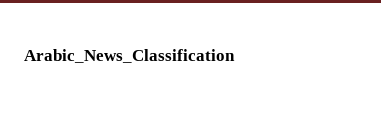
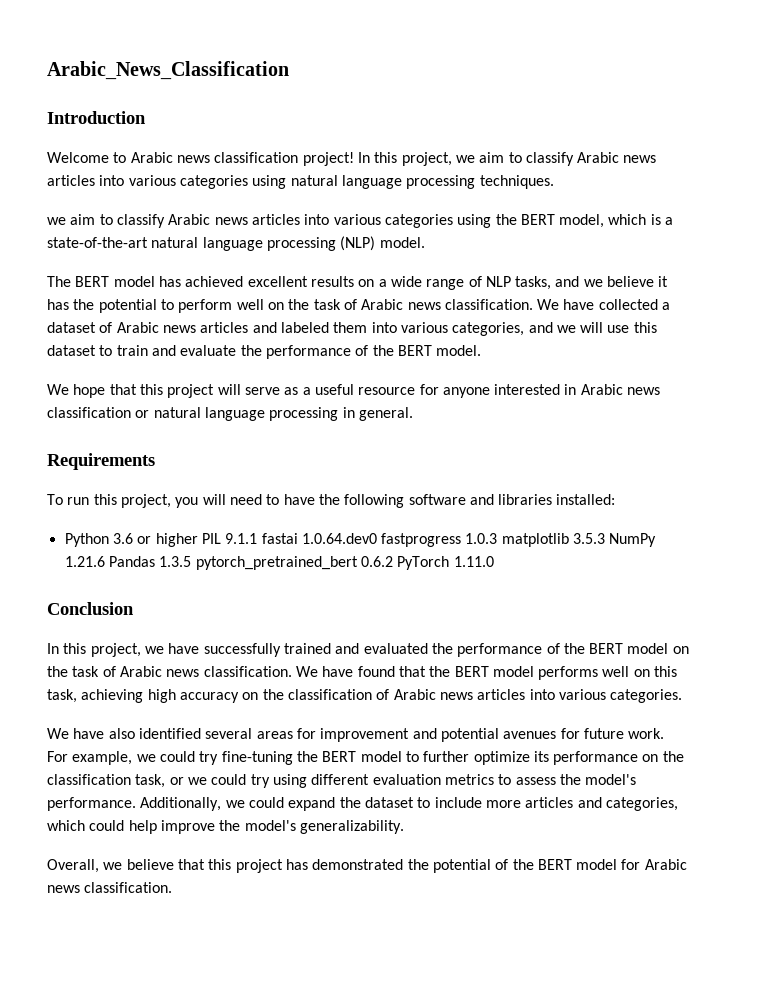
+ Introduction
+ Welcome to Arabic news classification project! In this project, we aim to classify Arabic news articles into various categories using natural language processing techniques.
+ we aim to classify Arabic news articles into various categories using the BERT model, which is a state-of-the-art natural language processing (NLP) model.
+ The BERT model has achieved excellent results on a wide range of NLP tasks, and we believe it has the potential to perform well on the task of Arabic news classification. We have collected a dataset of Arabic news articles and labeled them into various categories, and we will use this dataset to train and evaluate the performance of the BERT model.
+ We hope that this project will serve as a useful resource for anyone interested in Arabic news classification or natural language processing in general.
+ Requirements
+ To run this project, you will need to have the following software and libraries installed:
+ Python 3.6 or higher PIL 9.1.1 fastai 1.0.64.dev0 fastprogress 1.0.3 matplotlib 3.5.3 NumPy 1.21.6 Pandas 1.3.5 pytorch_pretrained_bert 0.6.2 PyTorch 1.11.0
+ Conclusion
+ In this project, we have successfully trained and evaluated the performance of the BERT model on the task of Arabic news classification. We have found that the BERT model performs well on this task, achieving high accuracy on the classification of Arabic news articles into various categories.
+ We have also identified several areas for improvement and potential avenues for future work. For example, we could try fine-tuning the BERT model to further optimize its performance on the classification task, or we could try using different evaluation metrics to assess the model's performance. Additionally, we could expand the dataset to include more articles and categories, which could help improve the model's generalizability.
+ Overall, we believe that this project has demonstrated the potential of the BERT model for Arabic news classification.

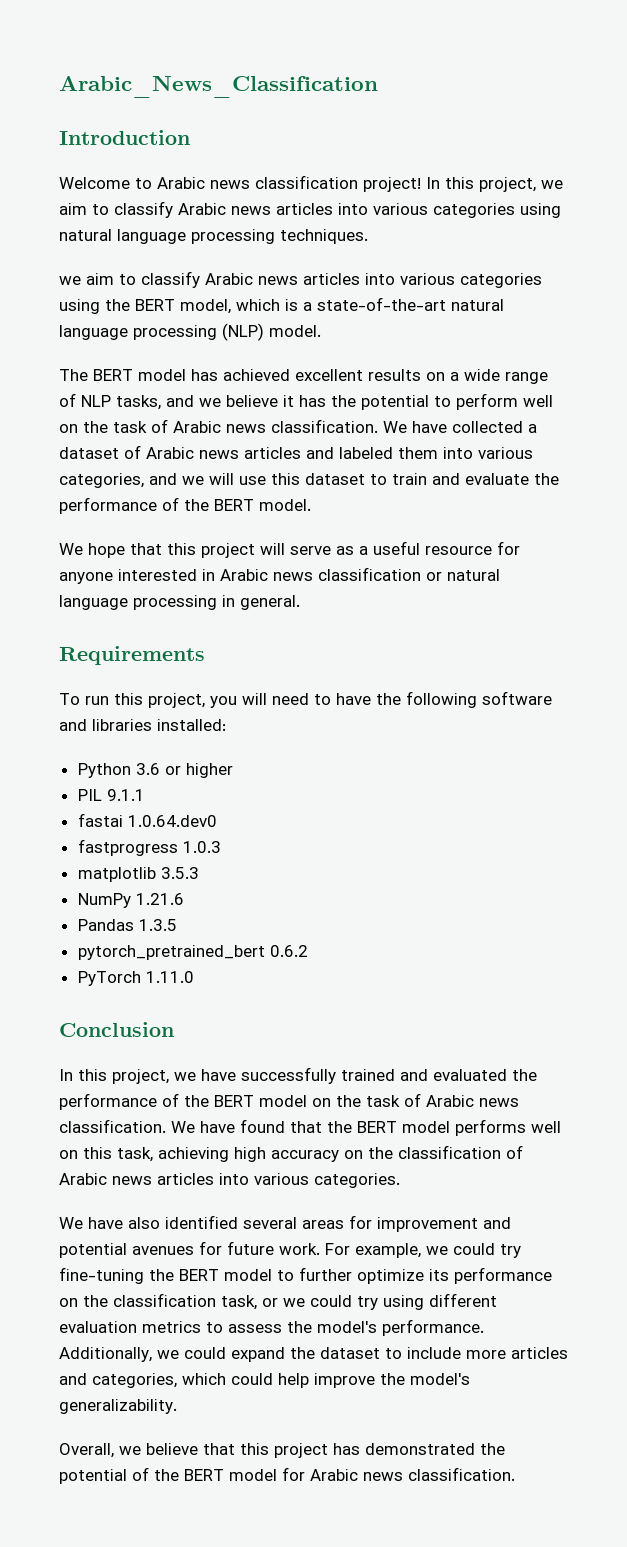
- Python 3.6 or higher PIL 9.1.1 fastai 1.0.64.dev0 fastprogress 1.0.3 matplotlib 3.5.3 NumPy 1.21.6 Pandas 1.3.5 pytorch_pretrained_bert 0.6.2 PyTorch 1.11.0
+ Python 3.6 or higher
+ PIL 9.1.1
+ fastai 1.0.64.dev0
+ fastprogress 1.0.3
+ matplotlib 3.5.3
+ NumPy 1.21.6
+ Pandas 1.3.5
+ pytorch_pretrained_bert 0.6.2
+ PyTorch 1.11.0

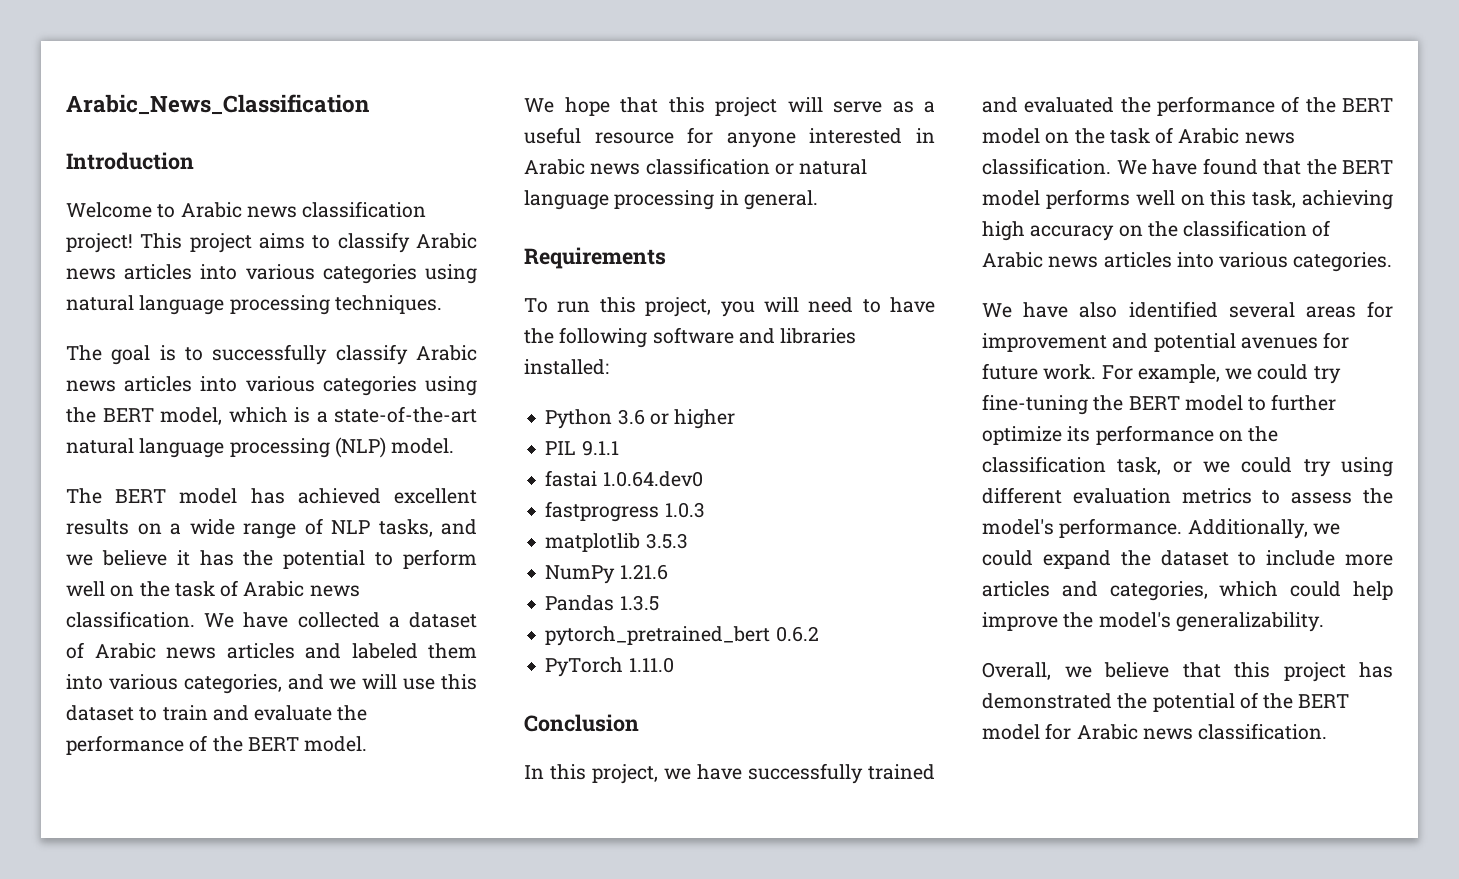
- In this project, we aim to classify Arabic news articles into various categories using natural language processing techniques.
+ This project aims to classify Arabic news articles into various categories using natural language processing techniques.
- we aim to classify Arabic news articles into various categories using the BERT model, which is a state-of-the-art natural language processing (NLP) model.
+ The goal is to successfully classify Arabic news articles into various categories using the BERT model, which is a state-of-the-art natural language processing (NLP) model.

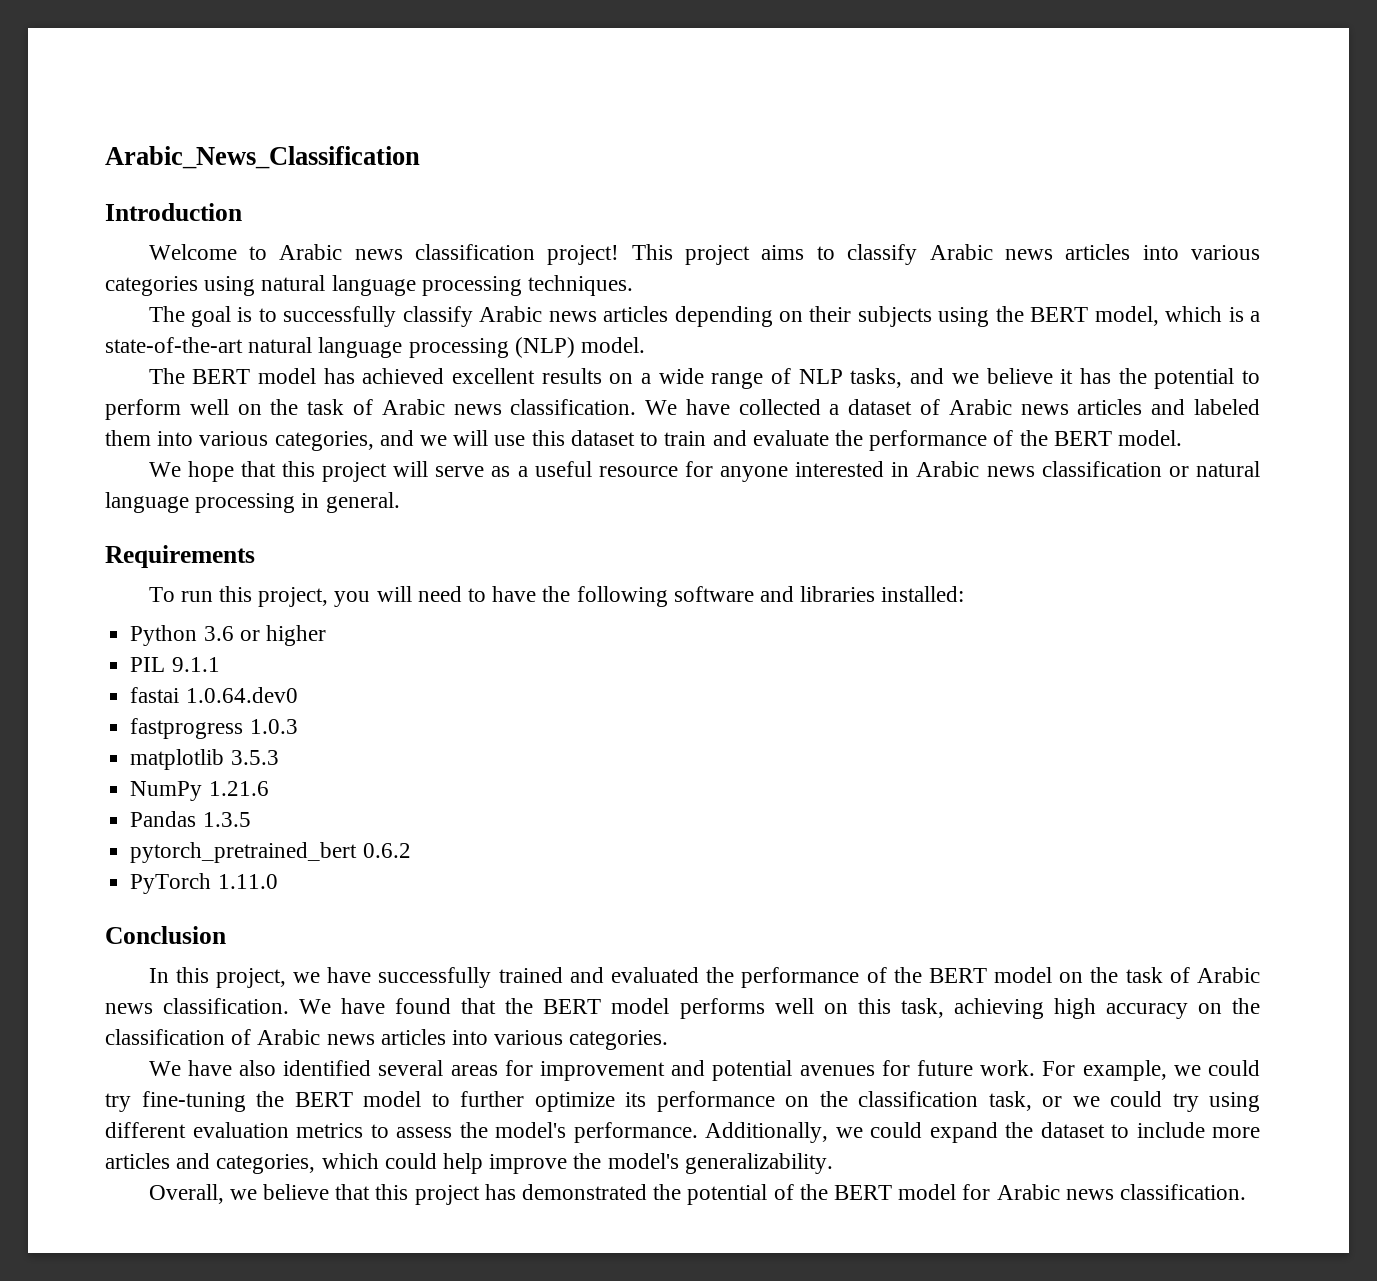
- The goal is to successfully classify Arabic news articles into various categories using the BERT model, which is a state-of-the-art natural language processing (NLP) model.
+ The goal is to successfully classify Arabic news articles depending on their subjects using the BERT model, which is a state-of-the-art natural language processing (NLP) model.

